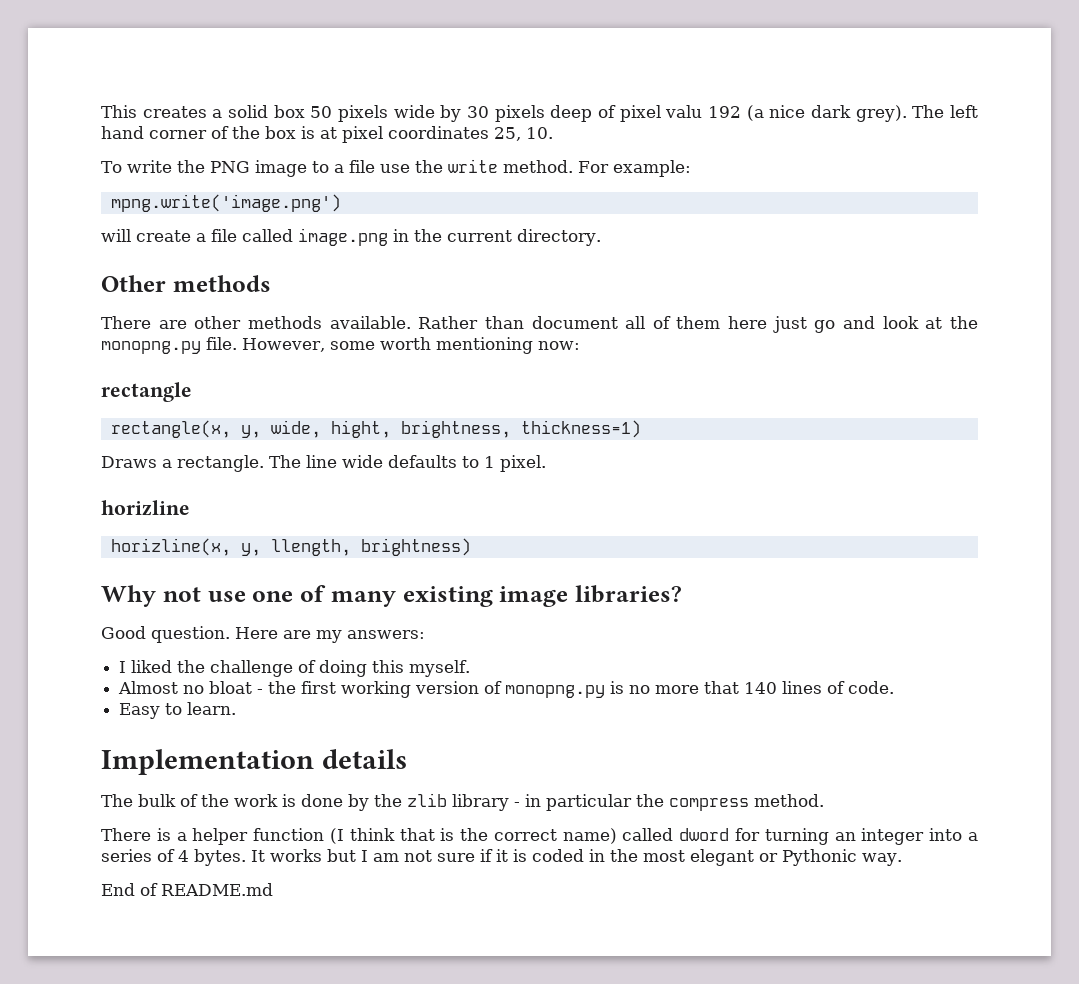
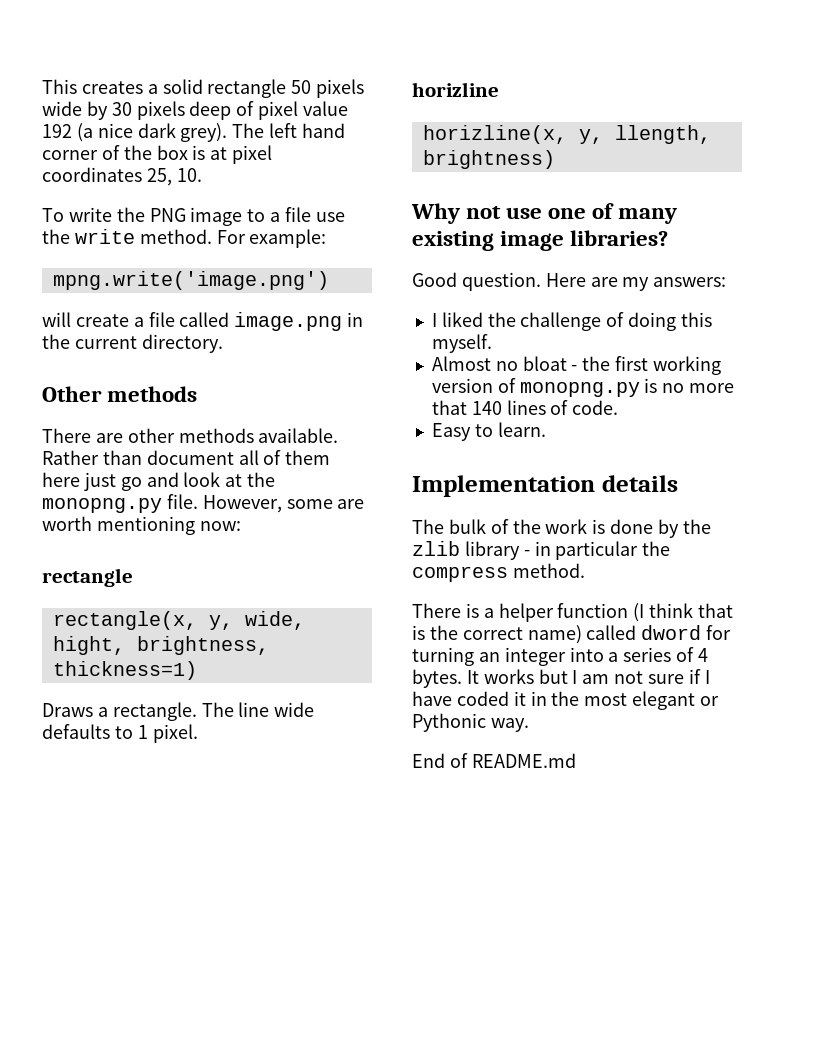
- This creates a solid box 50 pixels wide by 30 pixels deep of pixel valu 192 (a nice dark grey).
+ This creates a solid rectangle 50 pixels wide by 30 pixels deep of pixel value 192 (a nice dark grey).
- However, some worth mentioning now:
+ However, some are worth mentioning now:
- It works but I am not sure if it is coded in the most elegant or Pythonic way.
+ It works but I am not sure if I have coded it in the most elegant or Pythonic way.

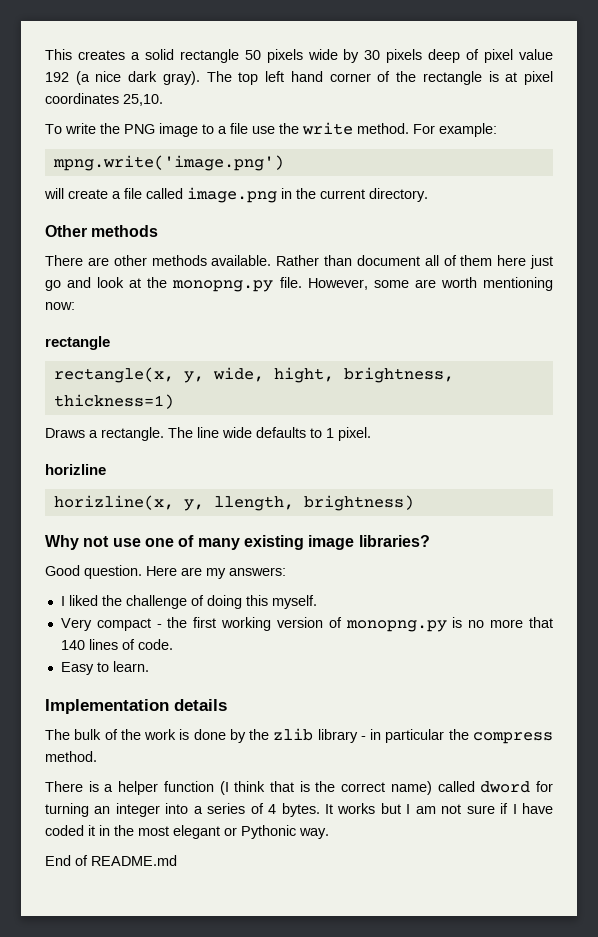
- This creates a solid rectangle 50 pixels wide by 30 pixels deep of pixel value 192 (a nice dark grey). The left hand corner of the box is at pixel coordinates 25, 10.
+ This creates a solid rectangle 50 pixels wide by 30 pixels deep of pixel value 192 (a nice dark gray). The top left hand corner of the rectangle is at pixel coordinates 25,10.
- Almost no bloat - the first working version of monopng.py is no more that 140 lines of code.
+ Very compact - the first working version of monopng.py is no more that 140 lines of code.

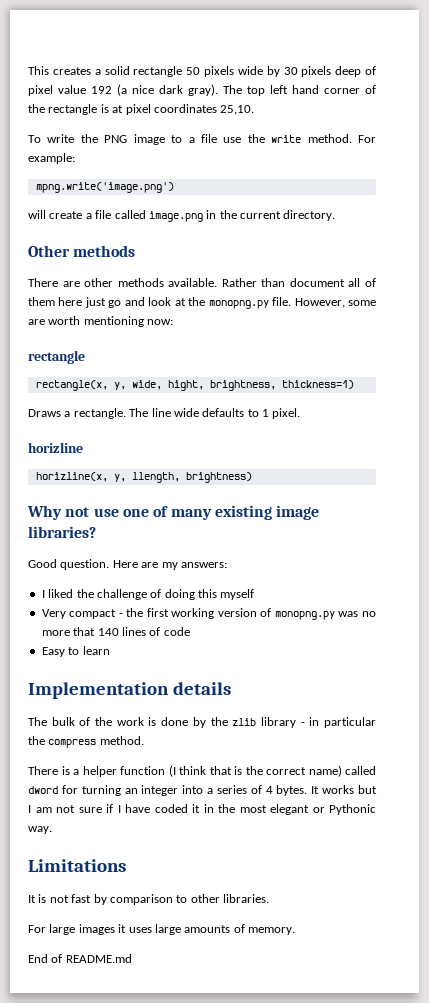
- I liked the challenge of doing this myself.
+ I liked the challenge of doing this myself
- Very compact - the first working version of monopng.py is no more that 140 lines of code.
+ Very compact - the first working version of monopng.py was no more that 140 lines of code
- Easy to learn.
+ Easy to learn
+ Limitations
+ It is not fast by comparison to other libraries.
+ For large images it uses large amounts of memory.

